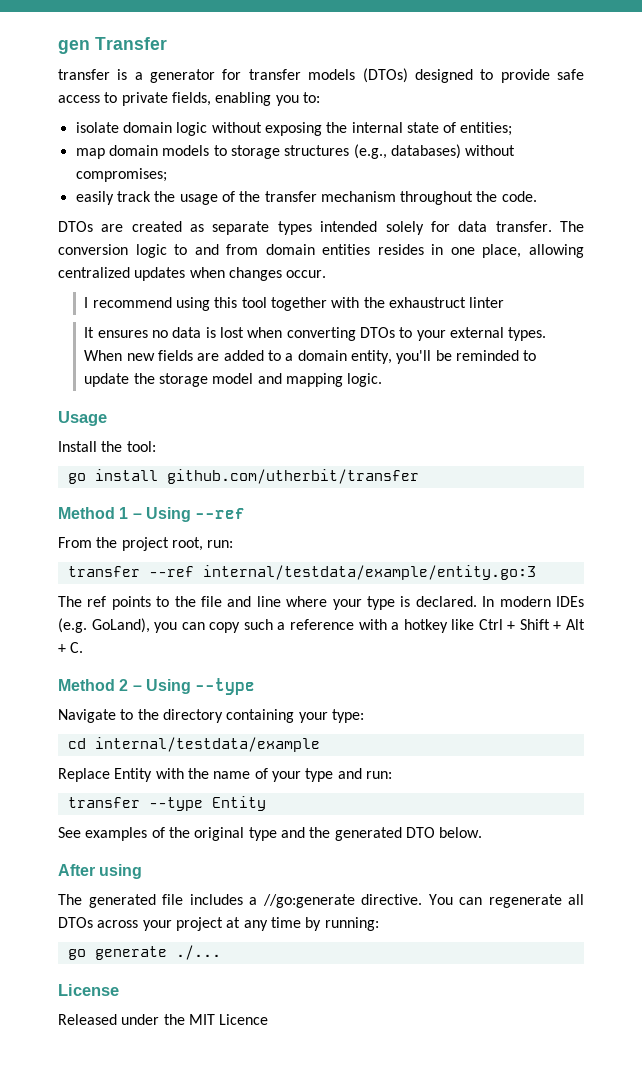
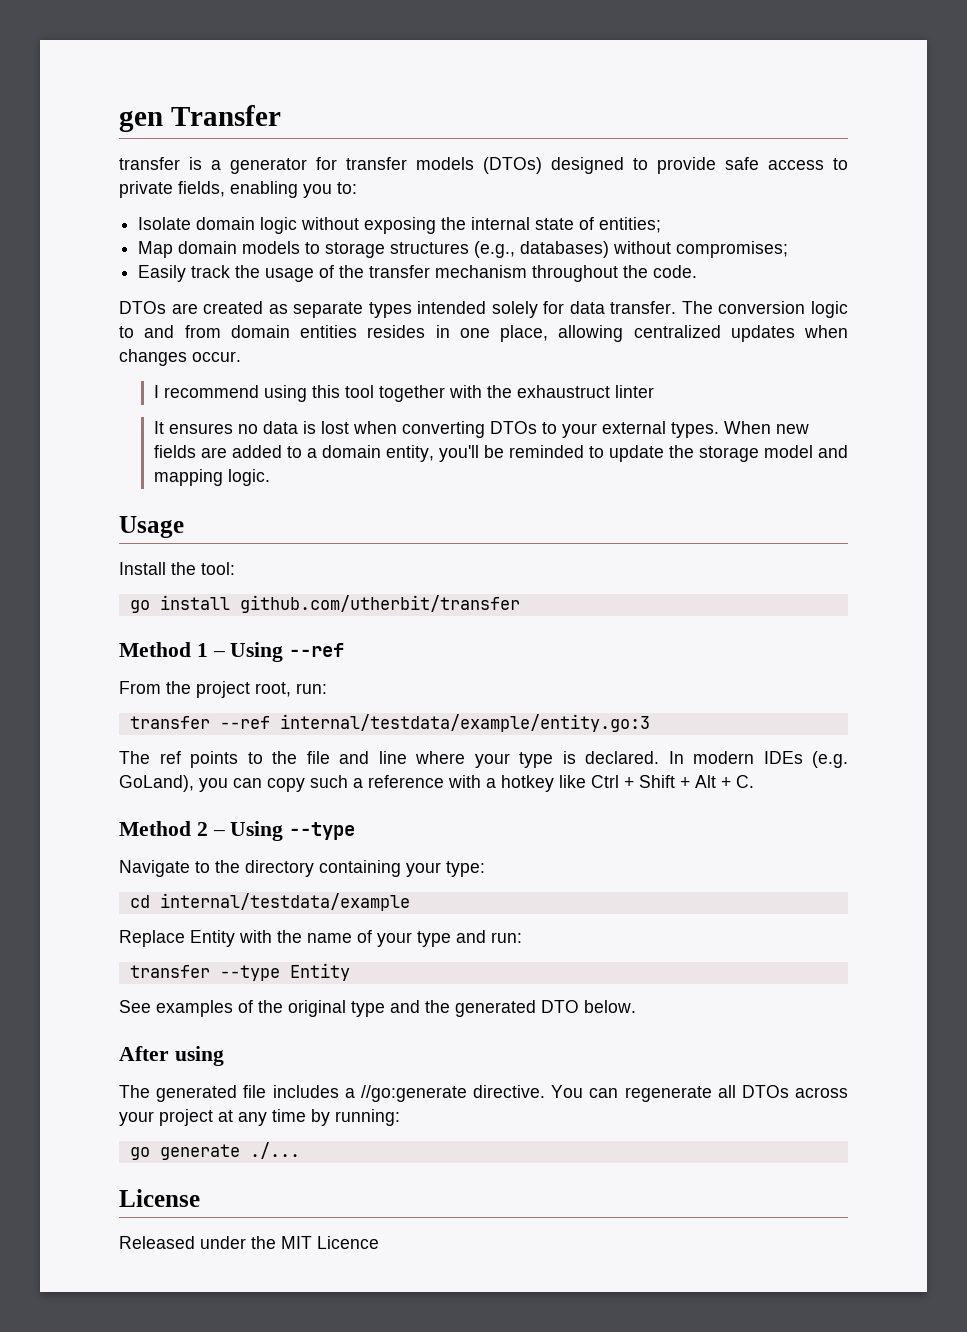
- isolate domain logic without exposing the internal state of entities;
+ Isolate domain logic without exposing the internal state of entities;
- map domain models to storage structures (e.g., databases) without compromises;
+ Map domain models to storage structures (e.g., databases) without compromises;
- easily track the usage of the transfer mechanism throughout the code.
+ Easily track the usage of the transfer mechanism throughout the code.

